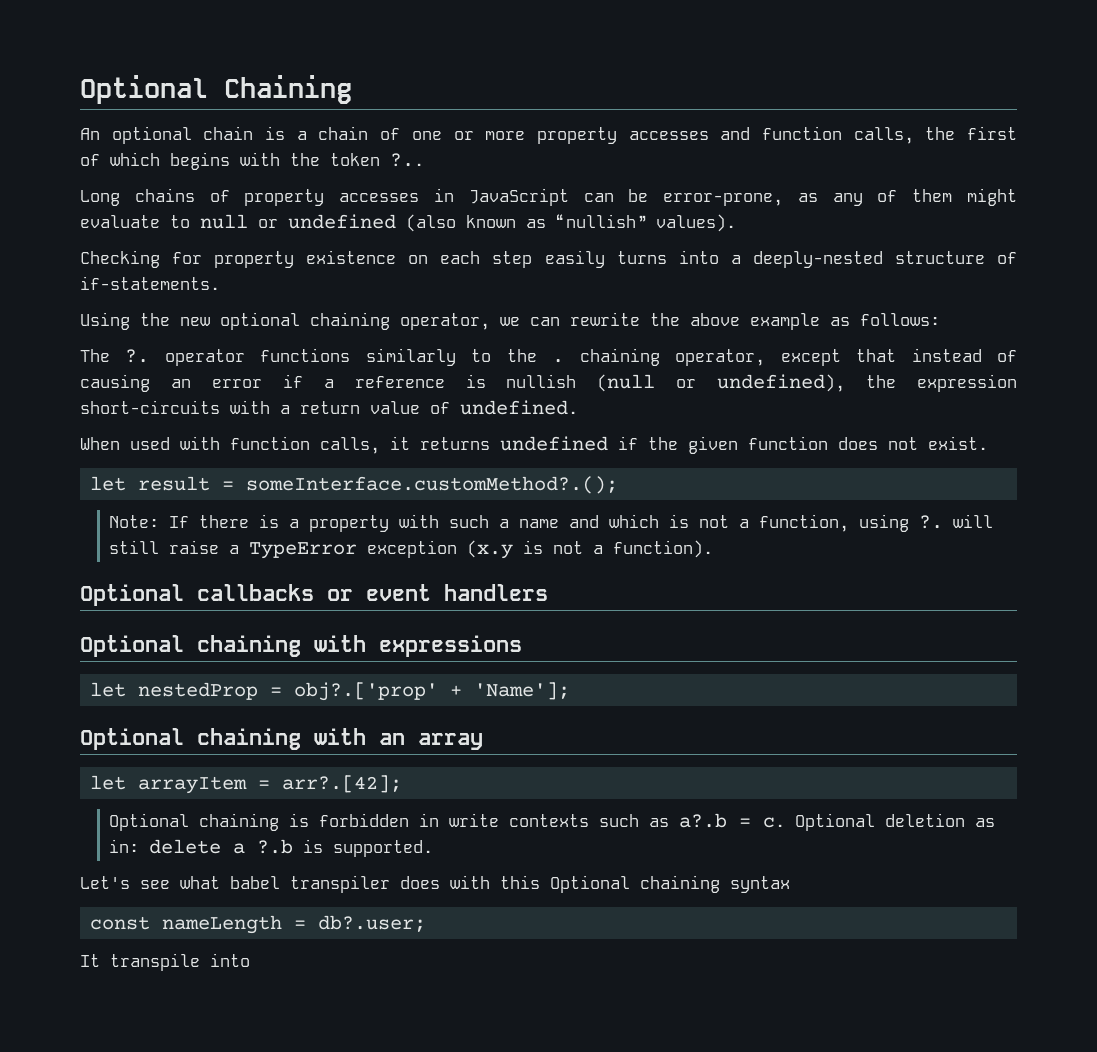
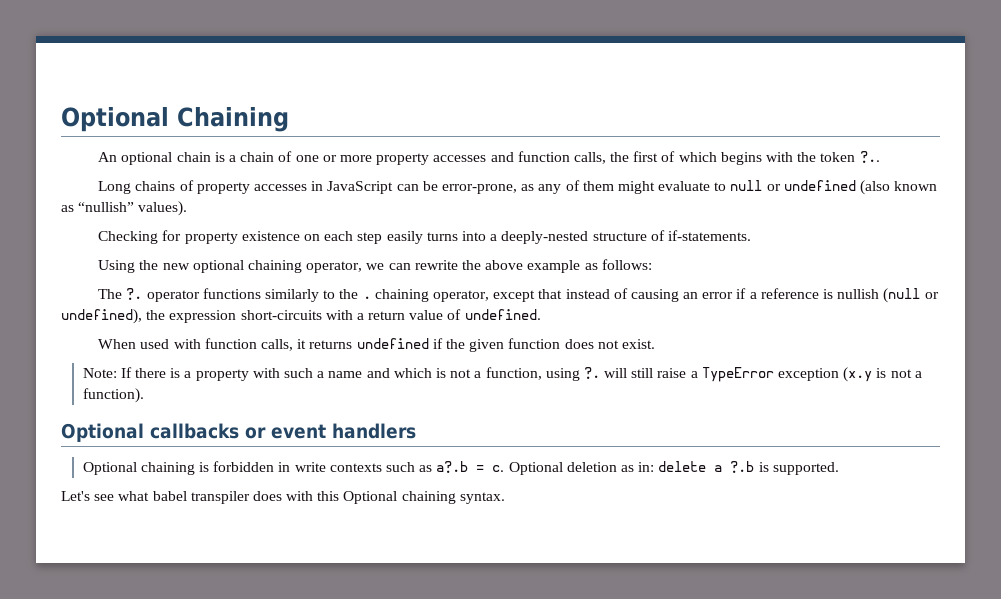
- let result = someInterface.customMethod?.();
- Optional chaining with expressions
- let nestedProp = obj?.['prop' + 'Name'];
- Optional chaining with an array
- let arrayItem = arr?.[42];
- Let's see what babel transpiler does with this Optional chaining syntax
- const nameLength = db?.user;
- It transpile into
+ Let's see what babel transpiler does with this Optional chaining syntax.

